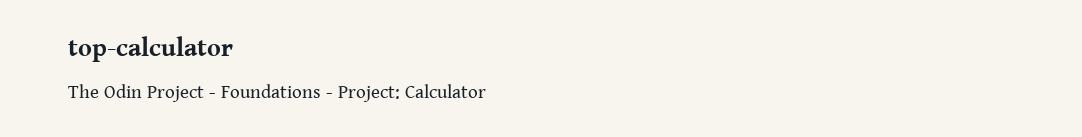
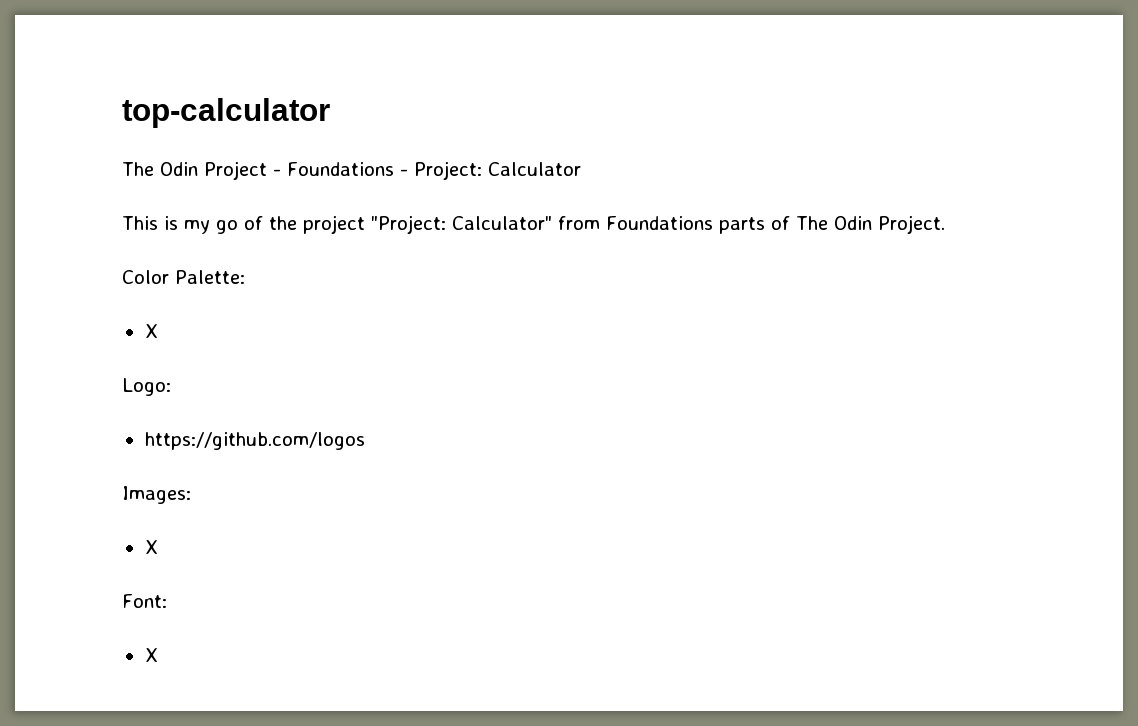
+ This is my go of the project "Project: Calculator" from Foundations parts of The Odin Project.
+ Color Palette:
+ X
+ Logo:
+ https://github.com/logos
+ Images:
+ X
+ Font:
+ X

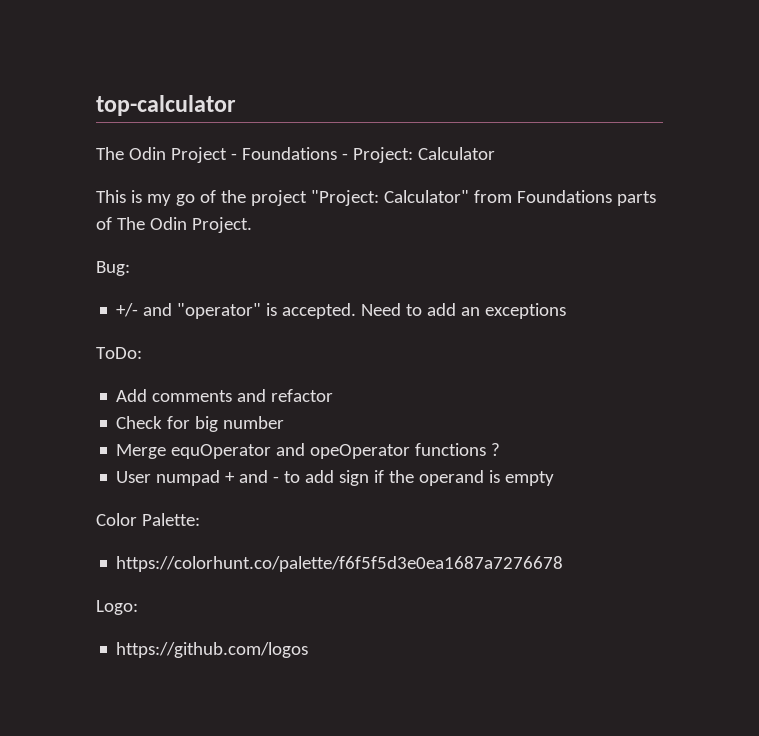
+ Bug:
+ +/- and "operator" is accepted. Need to add an exceptions
+ ToDo:
+ Add comments and refactor
+ Check for big number
+ Merge equOperator and opeOperator functions ?
+ User numpad + and - to add sign if the operand is empty
  Color Palette:
- X
+ https://colorhunt.co/palette/f6f5f5d3e0ea1687a7276678
- Images:
- X
- Font:
- X

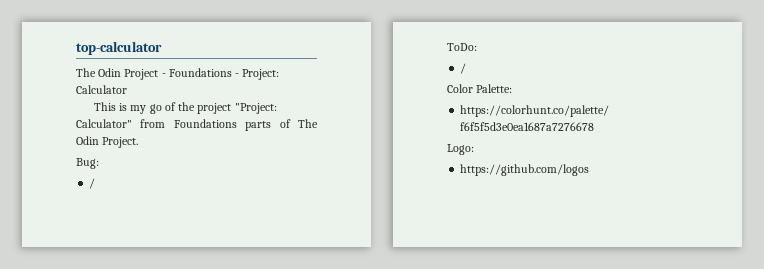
  Bug:
- +/- and "operator" is accepted. Need to add an exceptions
+ /
  ToDo:
- Add comments and refactor
- Check for big number
- Merge equOperator and opeOperator functions ?
- User numpad + and - to add sign if the operand is empty
+ /

